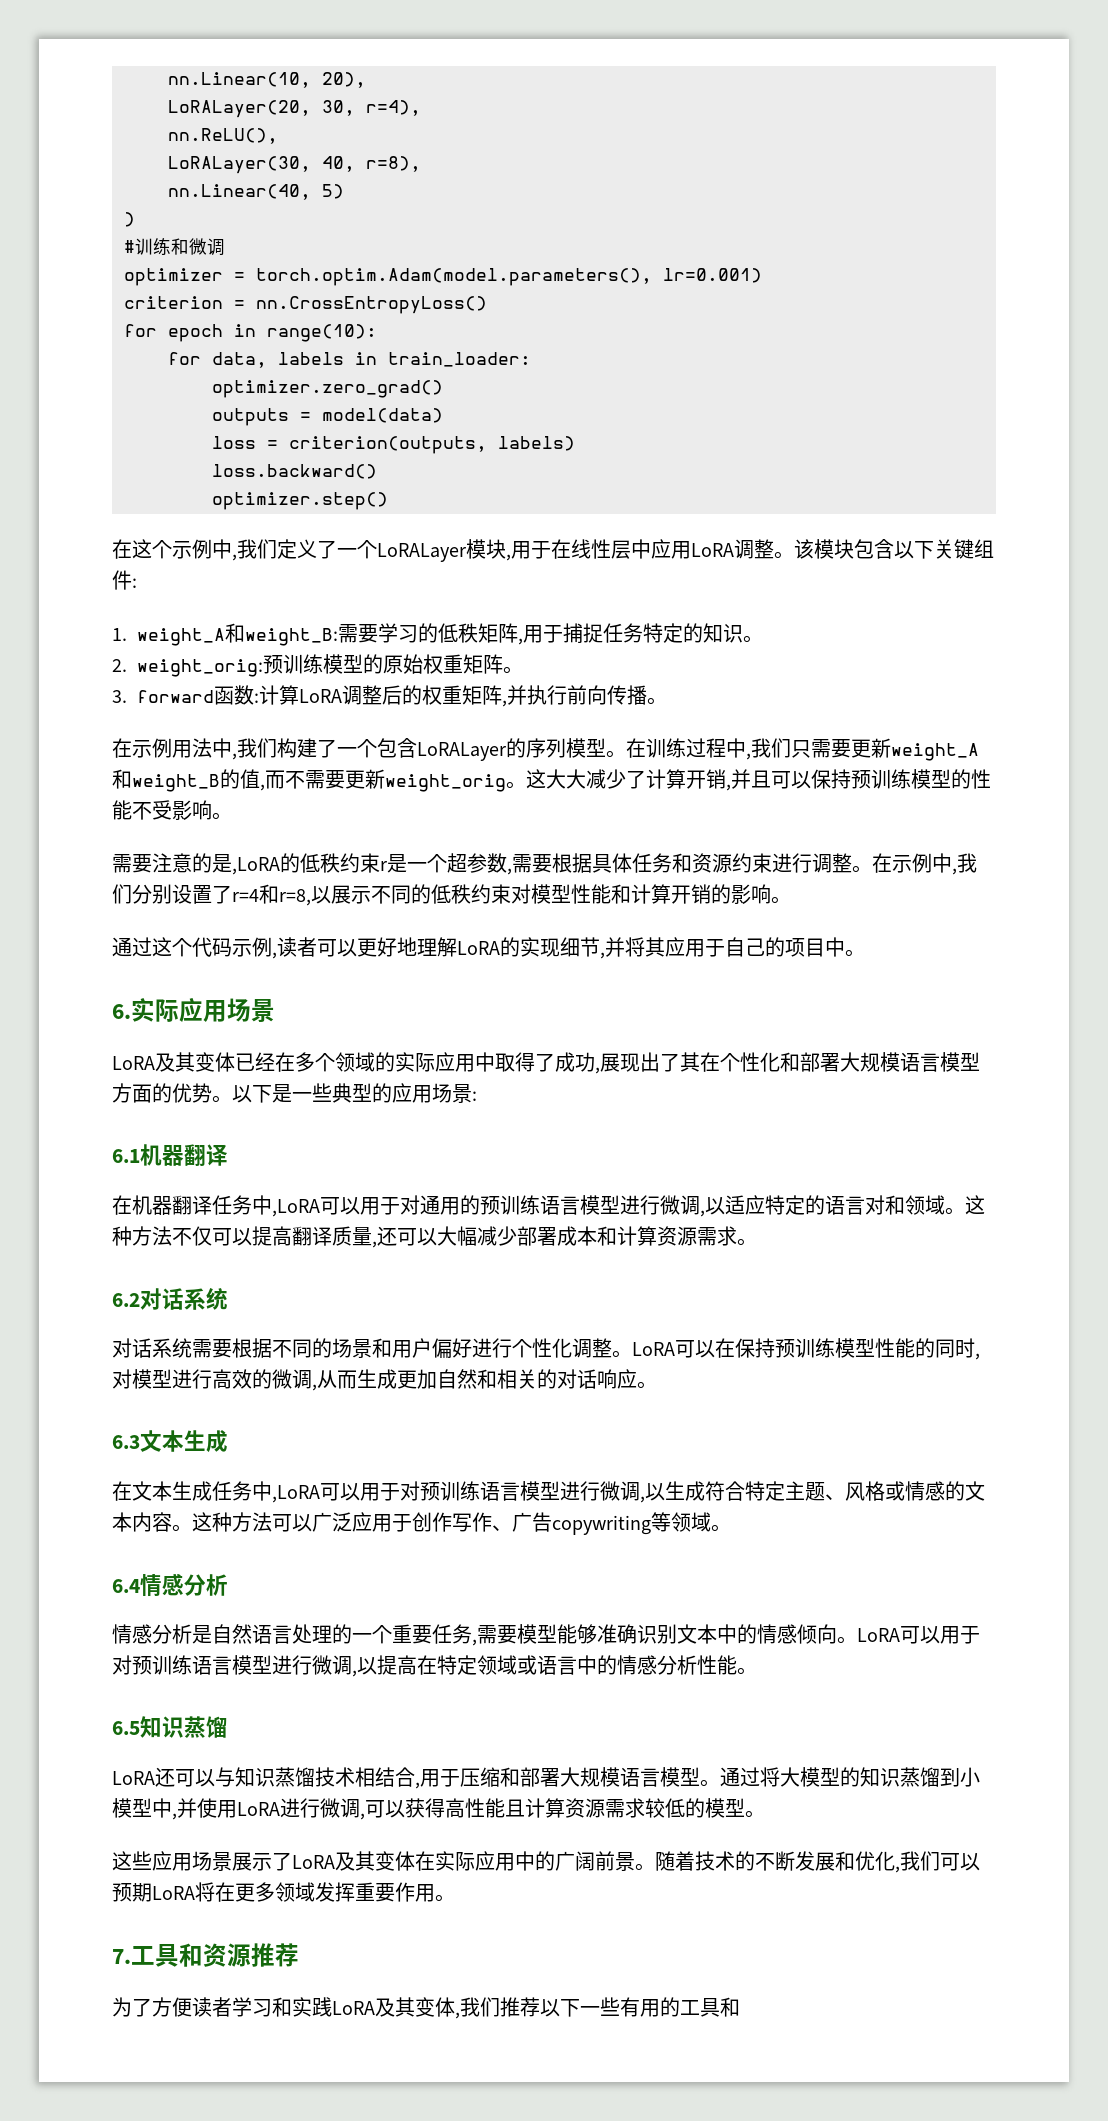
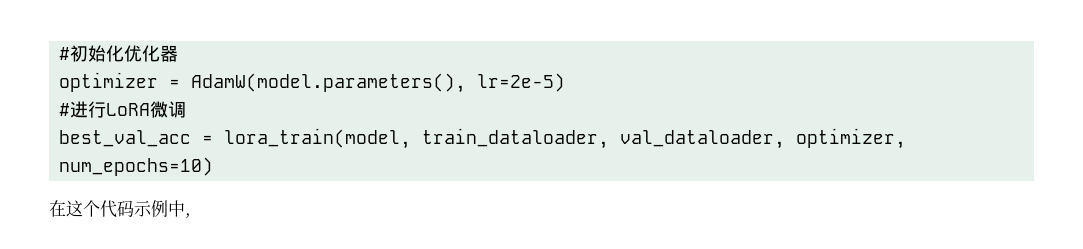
- nn.Linear(10, 20),
- LoRALayer(20, 30, r=4),
- nn.ReLU(),
- LoRALayer(30, 40, r=8),
- nn.Linear(40, 5)
- )
- #训练和微调
+ #初始化优化器
+ optimizer = AdamW(model.parameters(), lr=2e-5)
+ #进行LoRA微调
- optimizer = torch.optim.Adam(model.parameters(), lr=0.001)
- criterion = nn.CrossEntropyLoss()
- for epoch in range(10):
- for data, labels in train_loader:
- optimizer.zero_grad()
- outputs = model(data)
- loss = criterion(outputs, labels)
- loss.backward()
- optimizer.step()
- 在这个示例中,我们定义了一个LoRALayer模块,用于在线性层中应用LoRA调整。该模块包含以下关键组件:
- 1. weight_A和weight_B:需要学习的低秩矩阵,用于捕捉任务特定的知识。
- 2. weight_orig:预训练模型的原始权重矩阵。
- 3. forward函数:计算LoRA调整后的权重矩阵,并执行前向传播。
- 在示例用法中,我们构建了一个包含LoRALayer的序列模型。在训练过程中,我们只需要更新weight_A和weight_B的值,而不需要更新weight_orig。这大大减少了计算开销,并且可以保持预训练模型的性能不受影响。
- 需要注意的是,LoRA的低秩约束r是一个超参数,需要根据具体任务和资源约束进行调整。在示例中,我们分别设置了r=4和r=8,以展示不同的低秩约束对模型性能和计算开销的影响。
- 通过这个代码示例,读者可以更好地理解LoRA的实现细节,并将其应用于自己的项目中。
- 6.实际应用场景
- LoRA及其变体已经在多个领域的实际应用中取得了成功,展现出了其在个性化和部署大规模语言模型方面的优势。以下是一些典型的应用场景:
- 6.1机器翻译
- 在机器翻译任务中,LoRA可以用于对通用的预训练语言模型进行微调,以适应特定的语言对和领域。这种方法不仅可以提高翻译质量,还可以大幅减少部署成本和计算资源需求。
- 6.2对话系统
- 对话系统需要根据不同的场景和用户偏好进行个性化调整。LoRA可以在保持预训练模型性能的同时,对模型进行高效的微调,从而生成更加自然和相关的对话响应。
- 6.3文本生成
- 在文本生成任务中,LoRA可以用于对预训练语言模型进行微调,以生成符合特定主题、风格或情感的文本内容。这种方法可以广泛应用于创作写作、广告copywriting等领域。
- 6.4情感分析
- 情感分析是自然语言处理的一个重要任务,需要模型能够准确识别文本中的情感倾向。LoRA可以用于对预训练语言模型进行微调,以提高在特定领域或语言中的情感分析性能。
- 6.5知识蒸馏
- LoRA还可以与知识蒸馏技术相结合,用于压缩和部署大规模语言模型。通过将大模型的知识蒸馏到小模型中,并使用LoRA进行微调,可以获得高性能且计算资源需求较低的模型。
- 这些应用场景展示了LoRA及其变体在实际应用中的广阔前景。随着技术的不断发展和优化,我们可以预期LoRA将在更多领域发挥重要作用。
- 7.工具和资源推荐
- 为了方便读者学习和实践LoRA及其变体,我们推荐以下一些有用的工具和
+ best_val_acc = lora_train(model, train_dataloader, val_dataloader, optimizer, num_epochs=10)
+ 在这个代码示例中,

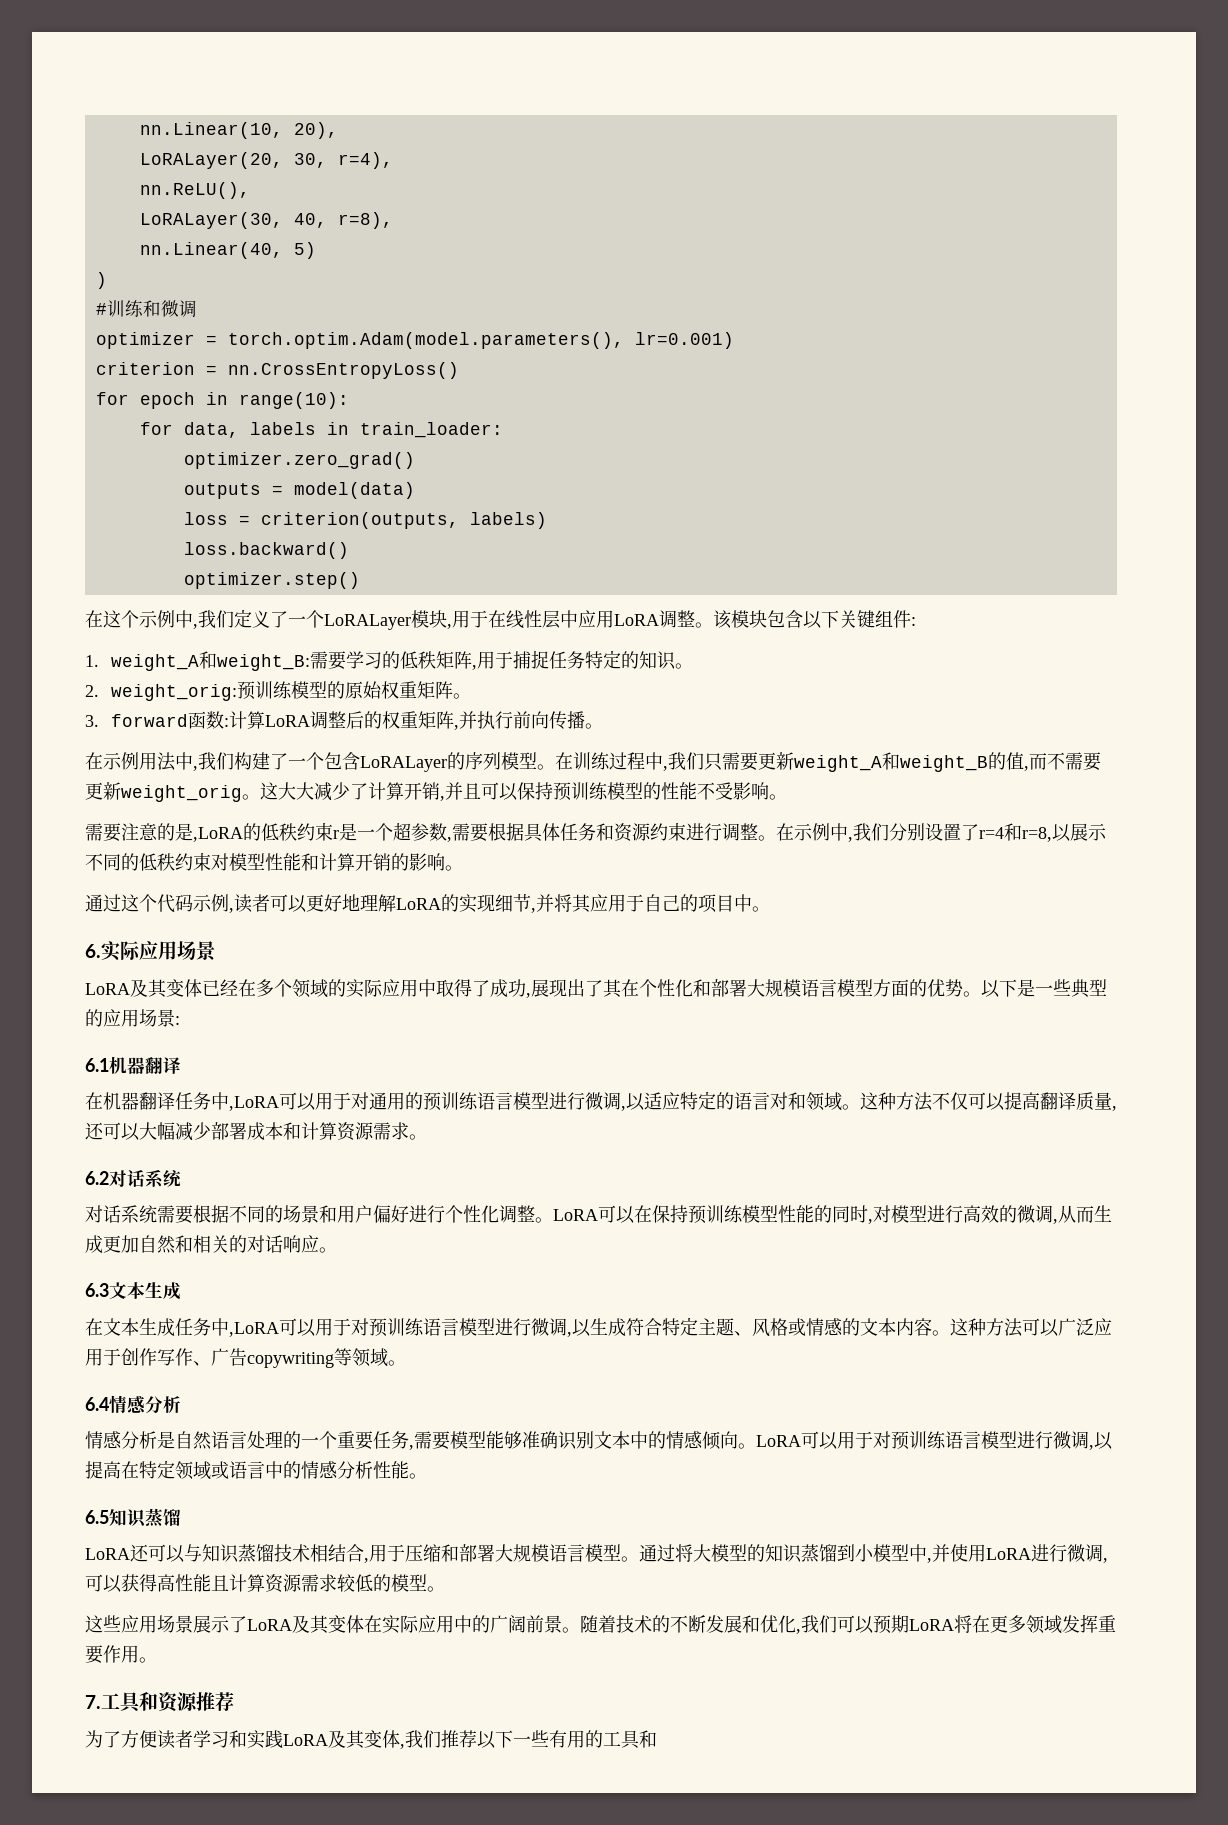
- #初始化优化器
- optimizer = AdamW(model.parameters(), lr=2e-5)
- #进行LoRA微调
- best_val_acc = lora_train(model, train_dataloader, val_dataloader, optimizer, num_epochs=10)
- 在这个代码示例中,
+ nn.Linear(10, 20),
+ LoRALayer(20, 30, r=4),
+ nn.ReLU(),
+ LoRALayer(30, 40, r=8),
+ nn.Linear(40, 5)
+ )
+ #训练和微调
+ optimizer = torch.optim.Adam(model.parameters(), lr=0.001)
+ criterion = nn.CrossEntropyLoss()
+ for epoch in range(10):
+ for data, labels in train_loader:
+ optimizer.zero_grad()
+ outputs = model(data)
+ loss = criterion(outputs, labels)
+ loss.backward()
+ optimizer.step()
+ 在这个示例中,我们定义了一个LoRALayer模块,用于在线性层中应用LoRA调整。该模块包含以下关键组件:
+ 1. weight_A和weight_B:需要学习的低秩矩阵,用于捕捉任务特定的知识。
+ 2. weight_orig:预训练模型的原始权重矩阵。
+ 3. forward函数:计算LoRA调整后的权重矩阵,并执行前向传播。
+ 在示例用法中,我们构建了一个包含LoRALayer的序列模型。在训练过程中,我们只需要更新weight_A和weight_B的值,而不需要更新weight_orig。这大大减少了计算开销,并且可以保持预训练模型的性能不受影响。
+ 需要注意的是,LoRA的低秩约束r是一个超参数,需要根据具体任务和资源约束进行调整。在示例中,我们分别设置了r=4和r=8,以展示不同的低秩约束对模型性能和计算开销的影响。
+ 通过这个代码示例,读者可以更好地理解LoRA的实现细节,并将其应用于自己的项目中。
+ 6.实际应用场景
+ LoRA及其变体已经在多个领域的实际应用中取得了成功,展现出了其在个性化和部署大规模语言模型方面的优势。以下是一些典型的应用场景:
+ 6.1机器翻译
+ 在机器翻译任务中,LoRA可以用于对通用的预训练语言模型进行微调,以适应特定的语言对和领域。这种方法不仅可以提高翻译质量,还可以大幅减少部署成本和计算资源需求。
+ 6.2对话系统
+ 对话系统需要根据不同的场景和用户偏好进行个性化调整。LoRA可以在保持预训练模型性能的同时,对模型进行高效的微调,从而生成更加自然和相关的对话响应。
+ 6.3文本生成
+ 在文本生成任务中,LoRA可以用于对预训练语言模型进行微调,以生成符合特定主题、风格或情感的文本内容。这种方法可以广泛应用于创作写作、广告copywriting等领域。
+ 6.4情感分析
+ 情感分析是自然语言处理的一个重要任务,需要模型能够准确识别文本中的情感倾向。LoRA可以用于对预训练语言模型进行微调,以提高在特定领域或语言中的情感分析性能。
+ 6.5知识蒸馏
+ LoRA还可以与知识蒸馏技术相结合,用于压缩和部署大规模语言模型。通过将大模型的知识蒸馏到小模型中,并使用LoRA进行微调,可以获得高性能且计算资源需求较低的模型。
+ 这些应用场景展示了LoRA及其变体在实际应用中的广阔前景。随着技术的不断发展和优化,我们可以预期LoRA将在更多领域发挥重要作用。
+ 7.工具和资源推荐
+ 为了方便读者学习和实践LoRA及其变体,我们推荐以下一些有用的工具和

